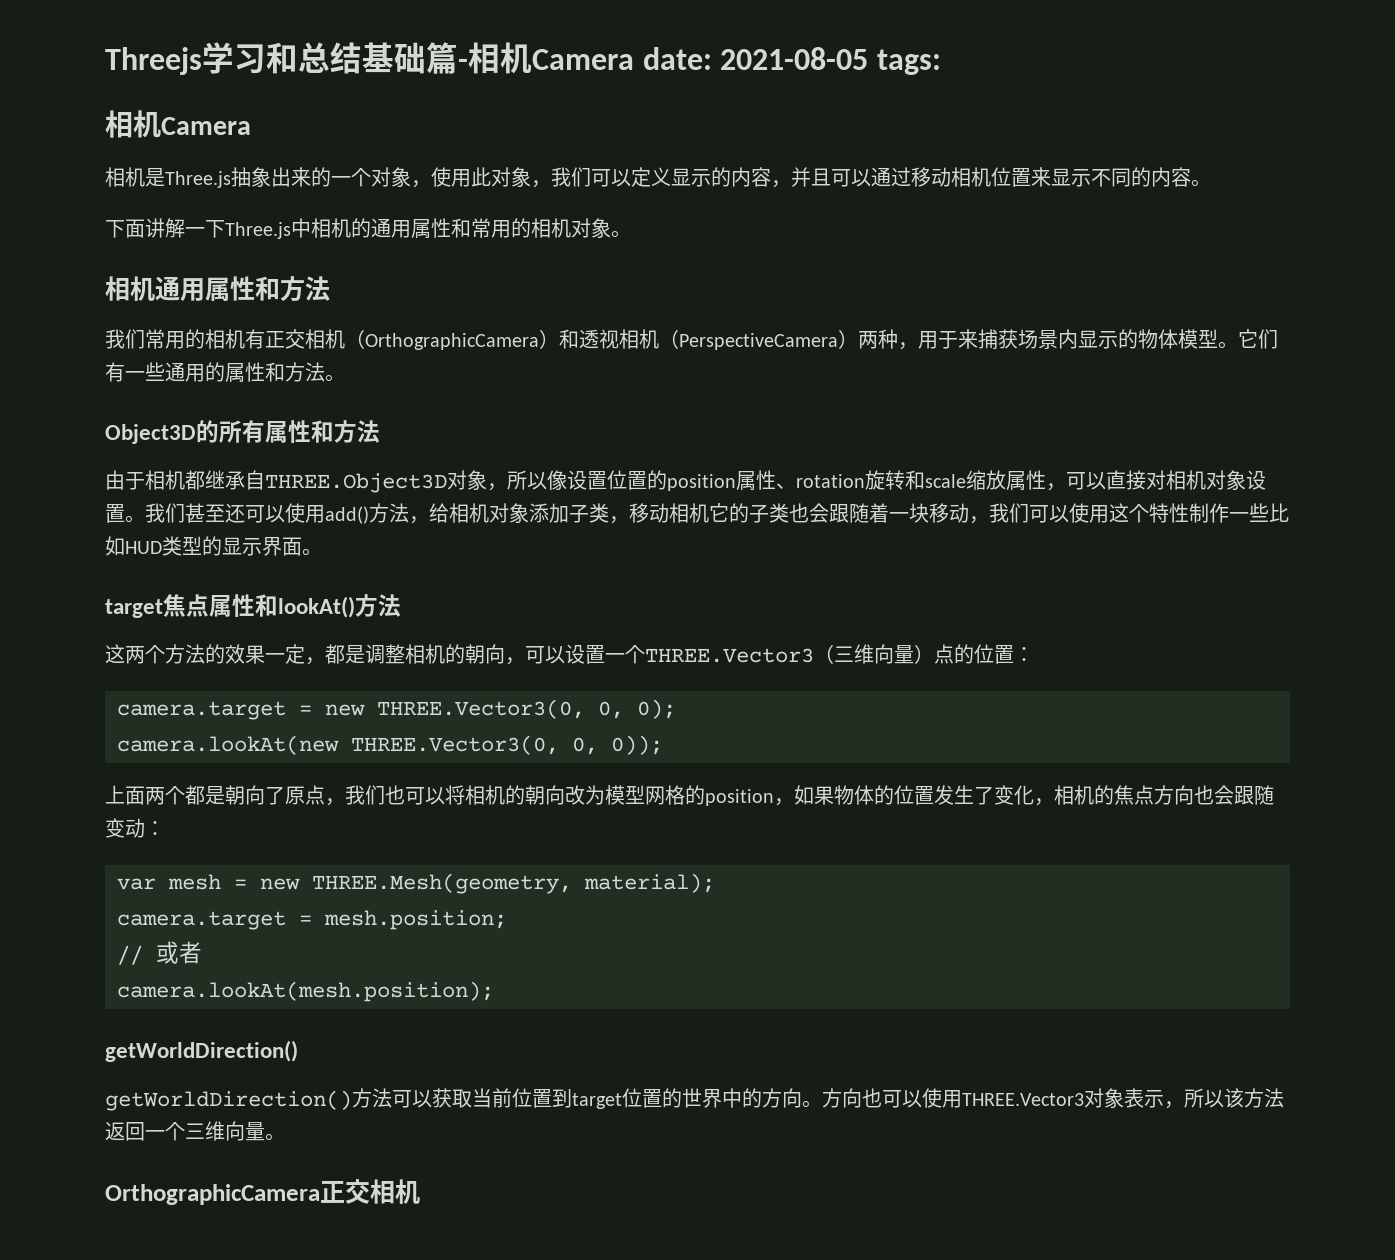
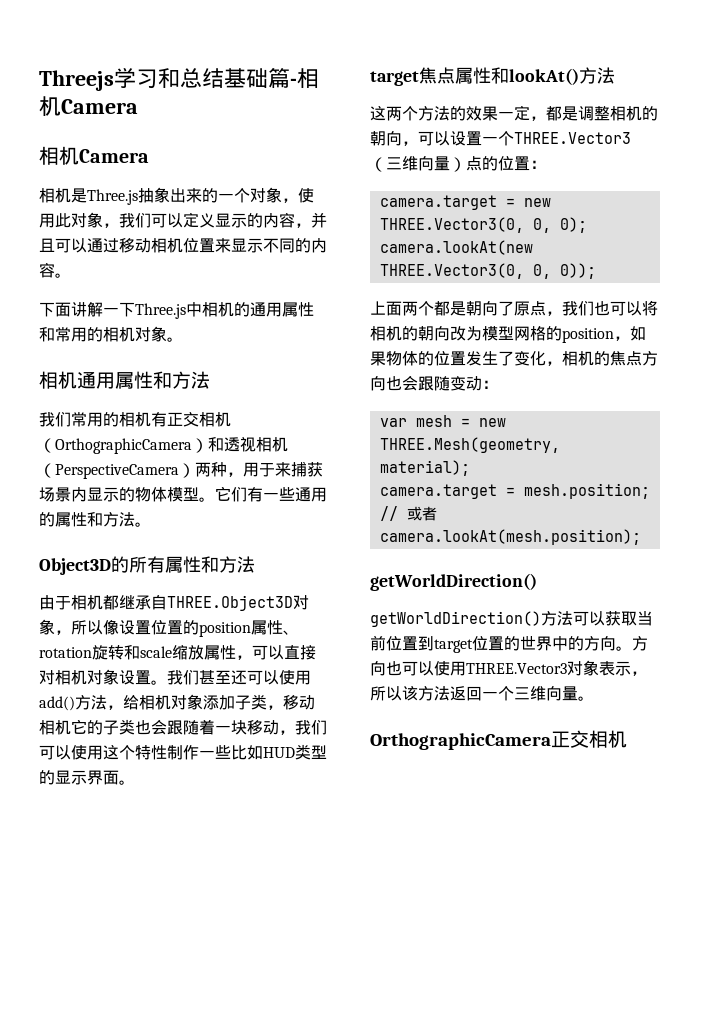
- Threejs学习和总结基础篇-相机Camera date: 2021-08-05 tags:
+ Threejs学习和总结基础篇-相机Camera

